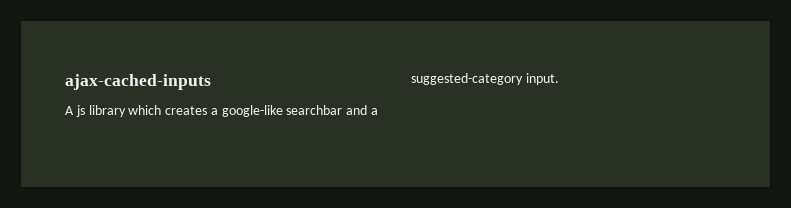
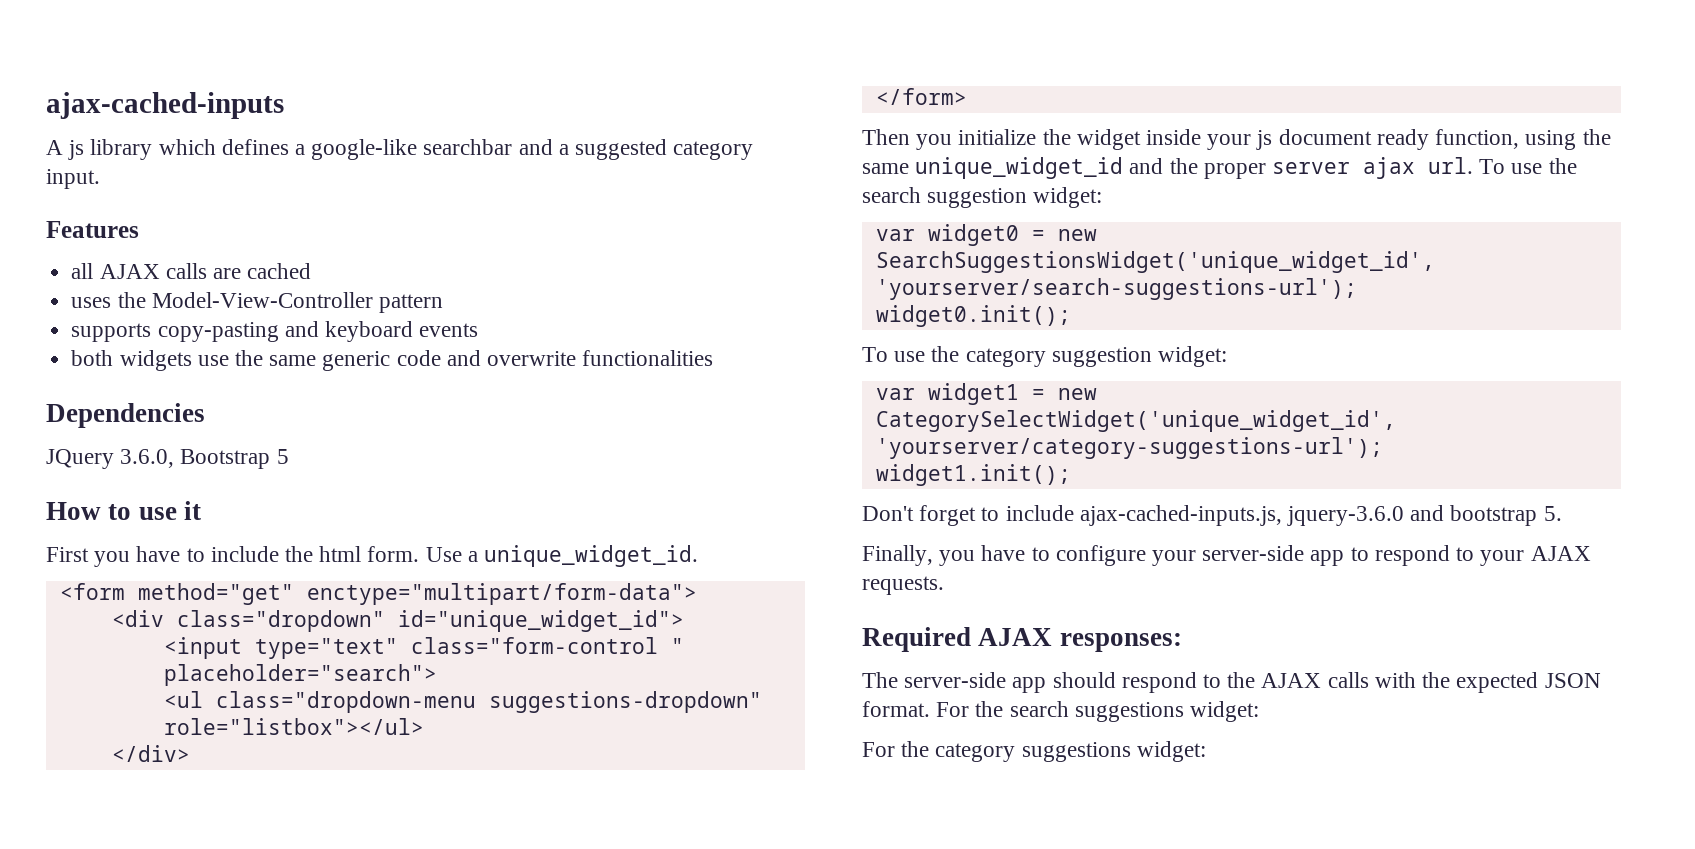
- A js library which creates a google-like searchbar and a suggested-category input.
+ A js library which defines a google-like searchbar and a suggested category input.
+ Features
+ all AJAX calls are cached
+ uses the Model-View-Controller pattern
+ supports copy-pasting and keyboard events
+ both widgets use the same generic code and overwrite functionalities
+ Dependencies
+ JQuery 3.6.0, Bootstrap 5
+ How to use it
+ First you have to include the html form. Use a unique_widget_id.
+ <form method="get" enctype="multipart/form-data">
+ <div class="dropdown" id="unique_widget_id">
+ <input type="text" class="form-control " placeholder="search">
+ <ul class="dropdown-menu suggestions-dropdown" role="listbox"></ul>
+ </div>
+ </form>
+ Then you initialize the widget inside your js document ready function, using the same unique_widget_id and the proper server ajax url. To use the search suggestion widget:
+ var widget0 = new SearchSuggestionsWidget('unique_widget_id', 'yourserver/search-suggestions-url');
+ widget0.init();
+ To use the category suggestion widget:
+ var widget1 = new CategorySelectWidget('unique_widget_id', 'yourserver/category-suggestions-url');
+ widget1.init();
+ Don't forget to include ajax-cached-inputs.js, jquery-3.6.0 and bootstrap 5.
+ Finally, you have to configure your server-side app to respond to your AJAX requests.
+ Required AJAX responses:
+ The server-side app should respond to the AJAX calls with the expected JSON format. For the search suggestions widget:
+ For the category suggestions widget:

